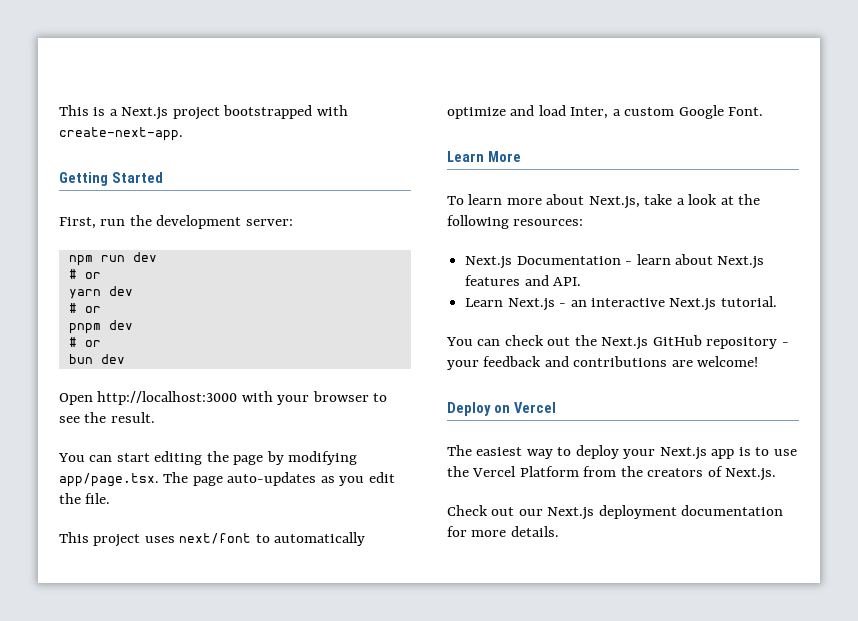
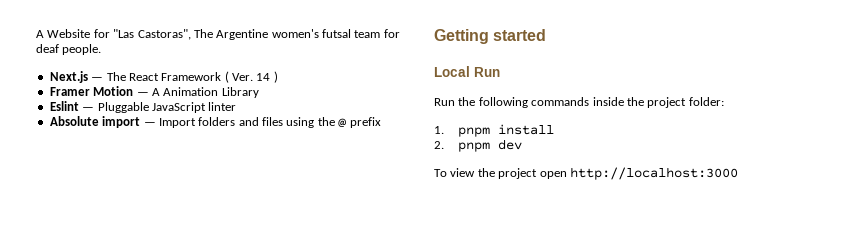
- This is a Next.js project bootstrapped with create-next-app.
- Getting Started
- First, run the development server:
- npm run dev
- # or
- yarn dev
- # or
- pnpm dev
- # or
- bun dev
- Open http://localhost:3000 with your browser to see the result.
- You can start editing the page by modifying app/page.tsx. The page auto-updates as you edit the file.
- This project uses next/font to automatically optimize and load Inter, a custom Google Font.
- Learn More
- To learn more about Next.js, take a look at the following resources:
- Next.js Documentation - learn about Next.js features and API.
- Learn Next.js - an interactive Next.js tutorial.
- You can check out the Next.js GitHub repository - your feedback and contributions are welcome!
- Deploy on Vercel
- The easiest way to deploy your Next.js app is to use the Vercel Platform from the creators of Next.js.
- Check out our Next.js deployment documentation for more details.
+ A Website for "Las Castoras", The Argentine women's futsal team for deaf people.
+ Next.js — The React Framework ( Ver. 14 )
+ Framer Motion — A Animation Library
+ Eslint — Pluggable JavaScript linter
+ Absolute import — Import folders and files using the @ prefix
+ Getting started
+ Local Run
+ Run the following commands inside the project folder:
+ 1. pnpm install
+ 2. pnpm dev
+ To view the project open http://localhost:3000

